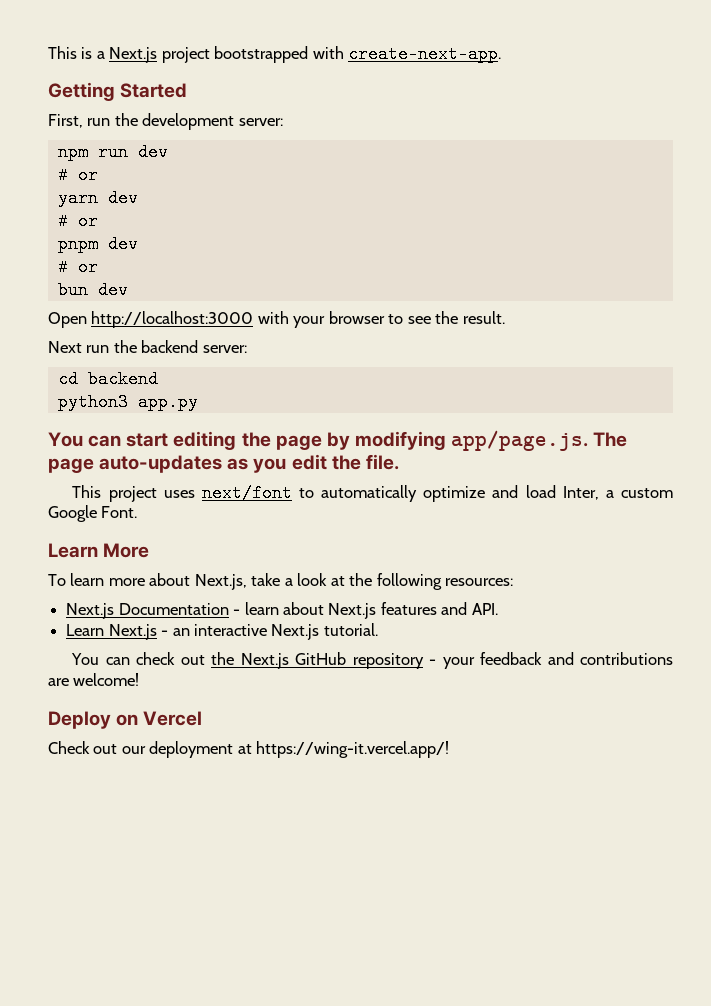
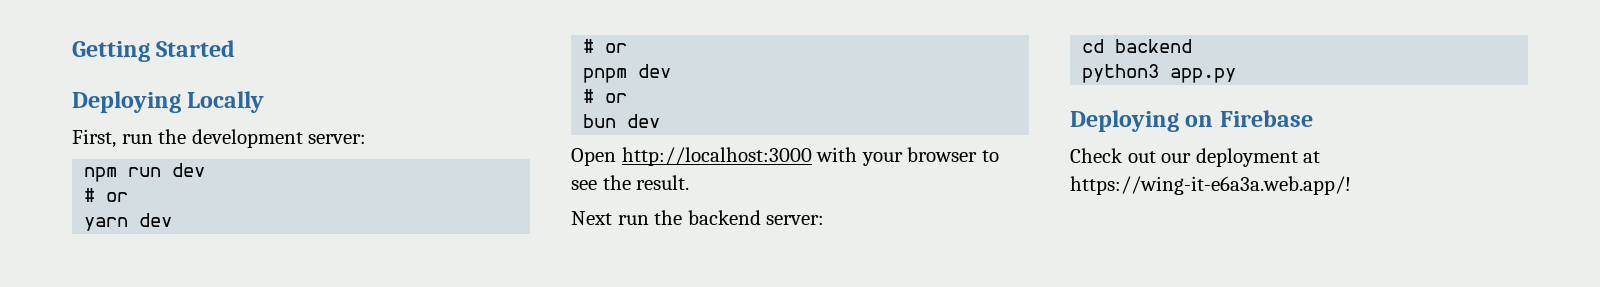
- This is a Next.js project bootstrapped with create-next-app.
+ Deploying Locally
- You can start editing the page by modifying app/page.js. The page auto-updates as you edit the file.
- This project uses next/font to automatically optimize and load Inter, a custom Google Font.
- Learn More
- To learn more about Next.js, take a look at the following resources:
- Next.js Documentation - learn about Next.js features and API.
- Learn Next.js - an interactive Next.js tutorial.
- You can check out the Next.js GitHub repository - your feedback and contributions are welcome!
- Deploy on Vercel
+ Deploying on Firebase
- Check out our deployment at https://wing-it.vercel.app/!
+ Check out our deployment at https://wing-it-e6a3a.web.app/!

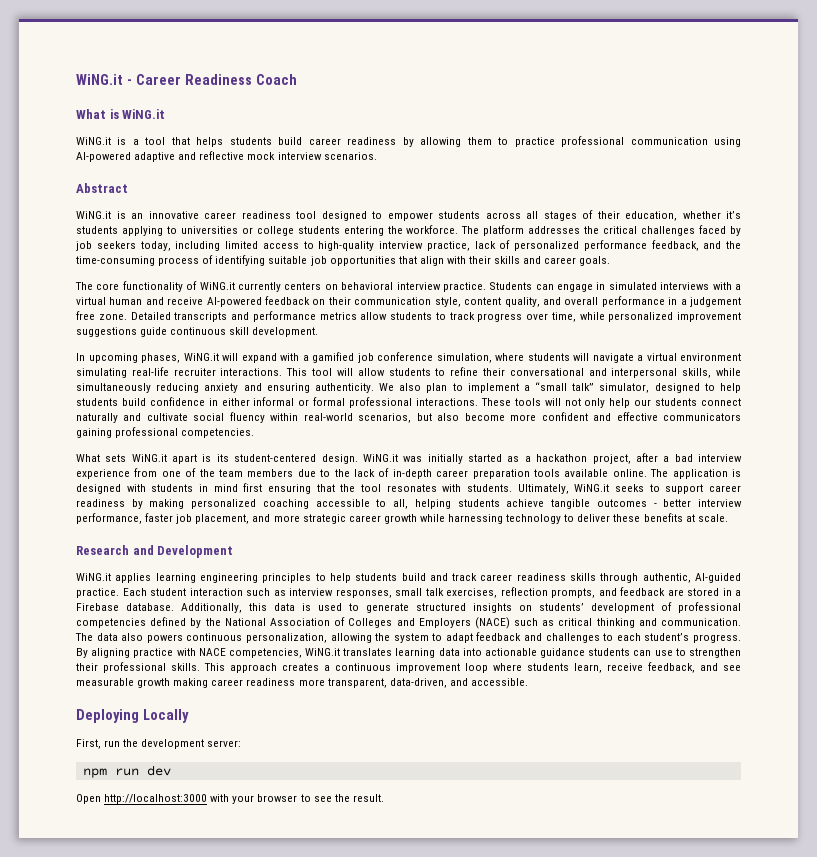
- Getting Started
+ WiNG.it - Career Readiness Coach
+ What is WiNG.it
+ WiNG.it is a tool that helps students build career readiness by allowing them to practice professional communication using AI-powered adaptive and reflective mock interview scenarios.
+ Abstract
+ WiNG.it is an innovative career readiness tool designed to empower students across all stages of their education, whether it’s students applying to universities or college students entering the workforce. The platform addresses the critical challenges faced by job seekers today, including limited access to high-quality interview practice, lack of personalized performance feedback, and the time-consuming process of identifying suitable job opportunities that align with their skills and career goals.
+ The core functionality of WiNG.it currently centers on behavioral interview practice. Students can engage in simulated interviews with a virtual human and receive AI-powered feedback on their communication style, content quality, and overall performance in a judgement free zone. Detailed transcripts and performance metrics allow students to track progress over time, while personalized improvement suggestions guide continuous skill development.
+ In upcoming phases, WiNG.it will expand with a gamified job conference simulation, where students will navigate a virtual environment simulating real-life recruiter interactions. This tool will allow students to refine their conversational and interpersonal skills, while simultaneously reducing anxiety and ensuring authenticity. We also plan to implement a “small talk” simulator, designed to help students build confidence in either informal or formal professional interactions. These tools will not only help our students connect naturally and cultivate social fluency within real-world scenarios, but also become more confident and effective communicators gaining professional competencies.
+ What sets WiNG.it apart is its student-centered design. WiNG.it was initially started as a hackathon project, after a bad interview experience from one of the team members due to the lack of in-depth career preparation tools available online. The application is designed with students in mind first ensuring that the tool resonates with students. Ultimately, WiNG.it seeks to support career readiness by making personalized coaching accessible to all, helping students achieve tangible outcomes - better interview performance, faster job placement, and more strategic career growth while harnessing technology to deliver these benefits at scale.
+ Research and Development
+ WiNG.it applies learning engineering principles to help students build and track career readiness skills through authentic, AI-guided practice. Each student interaction such as interview responses, small talk exercises, reflection prompts, and feedback are stored in a Firebase database. Additionally, this data is used to generate structured insights on students’ development of professional competencies defined by the National Association of Colleges and Employers (NACE) such as critical thinking and communication. The data also powers continuous personalization, allowing the system to adapt feedback and challenges to each student’s progress. By aligning practice with NACE competencies, WiNG.it translates learning data into actionable guidance students can use to strengthen their professional skills. This approach creates a continuous improvement loop where students learn, receive feedback, and see measurable growth making career readiness more transparent, data-driven, and accessible.
  npm run dev
- # or
- yarn dev
- # or
- pnpm dev
- # or
- bun dev
- Next run the backend server:
- cd backend
- python3 app.py
- Deploying on Firebase
- Check out our deployment at https://wing-it-e6a3a.web.app/!

